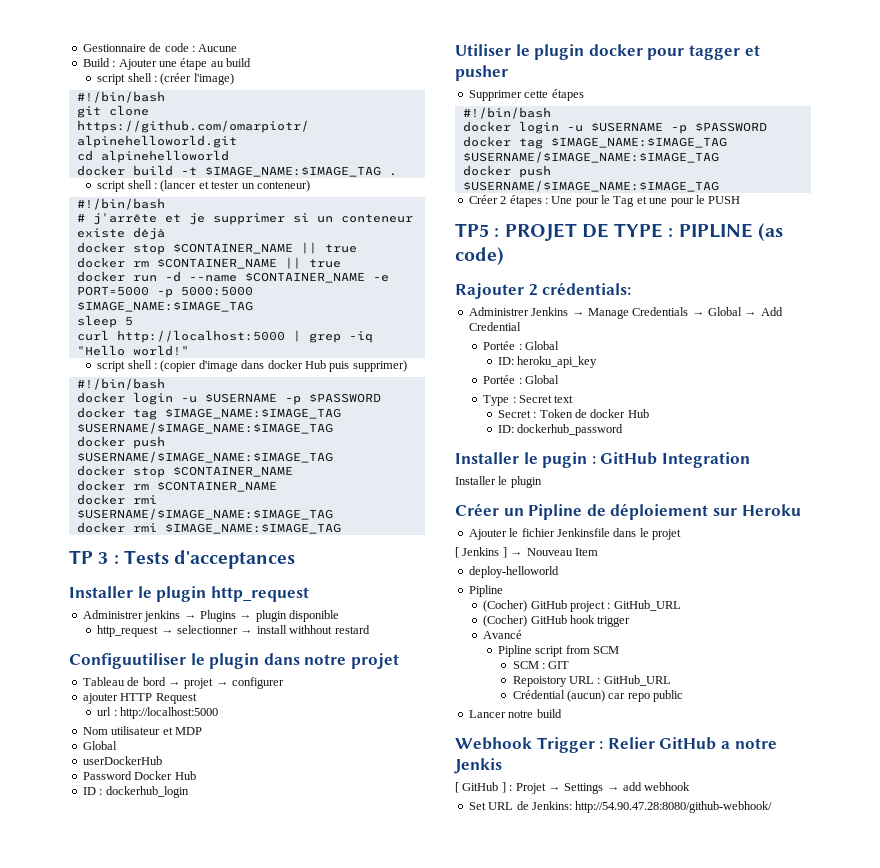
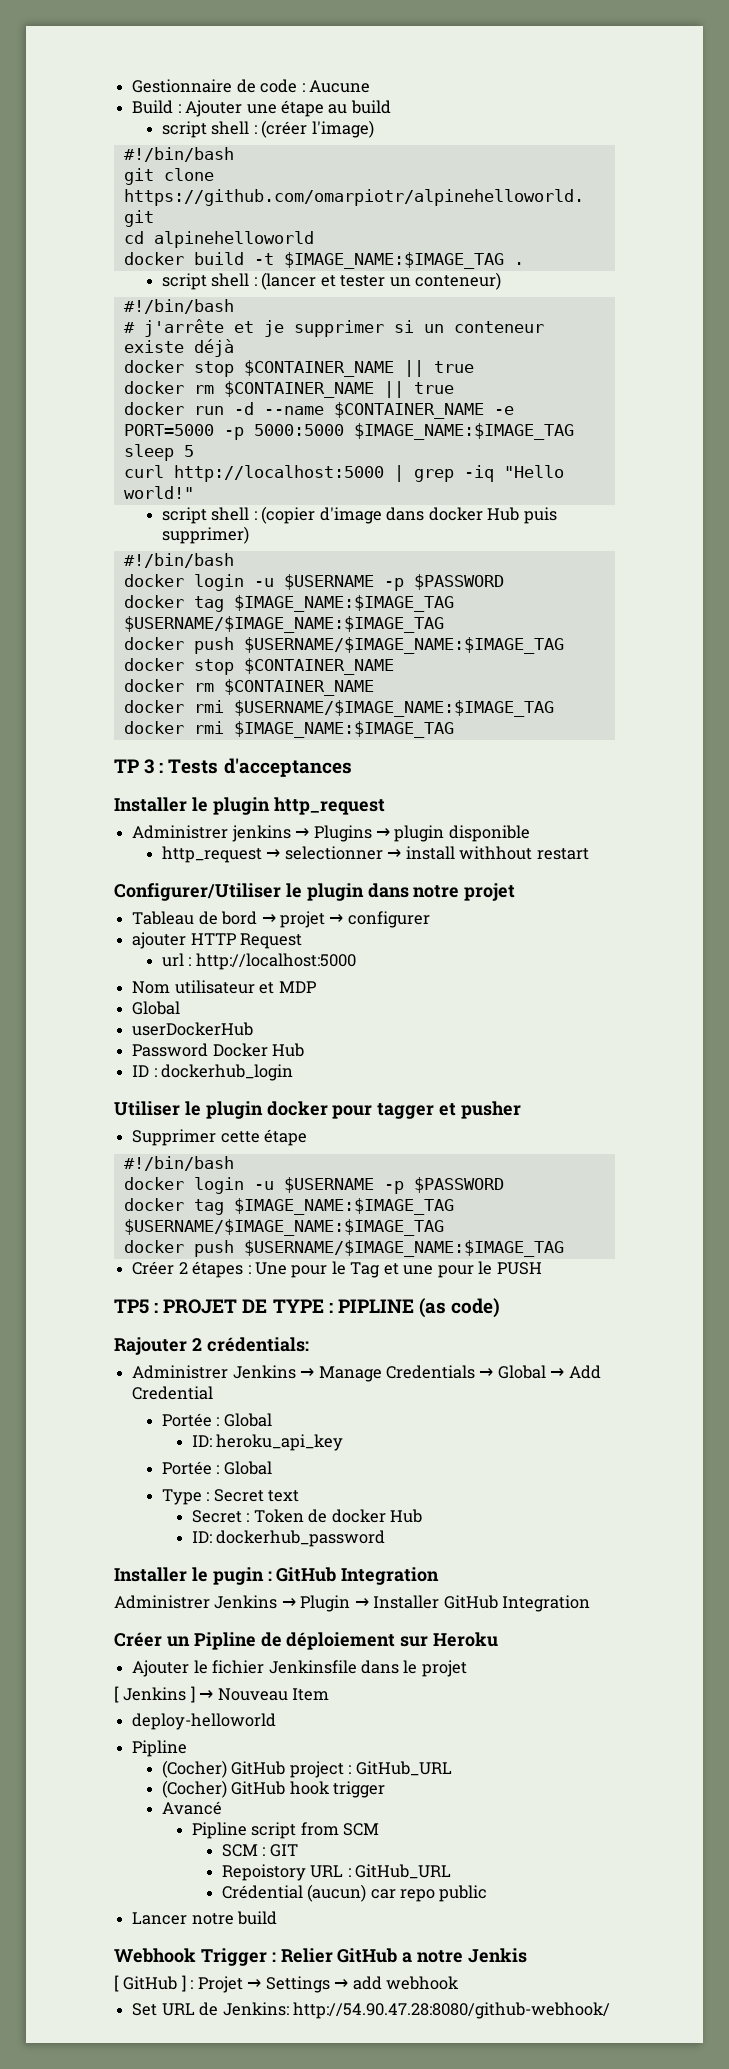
- http_request → selectionner → install withhout restard
- Configuutiliser le plugin dans notre projet
+ http_request → selectionner → install withhout restart
+ Configurer/Utiliser le plugin dans notre projet
- Supprimer cette étapes
+ Supprimer cette étape
  Installer le pugin : GitHub Integration
- Installer le plugin
+ Administrer Jenkins → Plugin → Installer GitHub Integration

